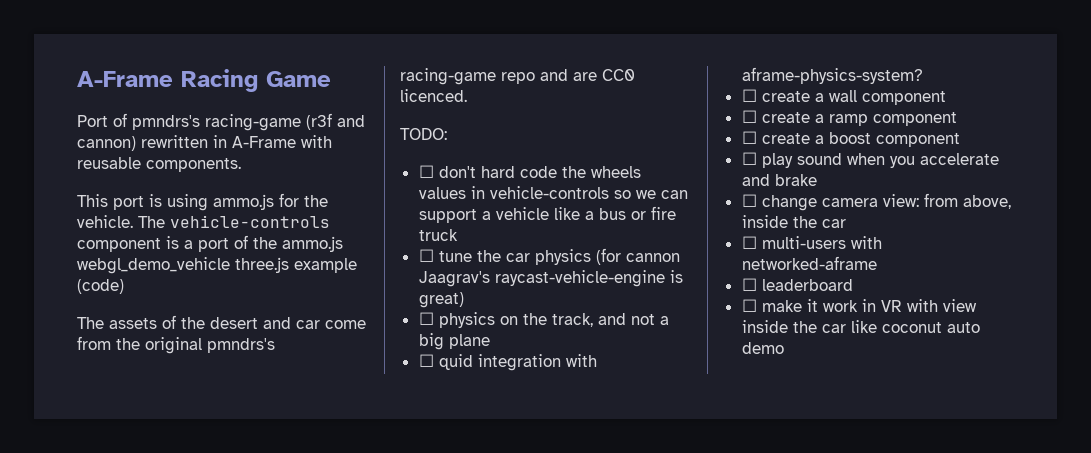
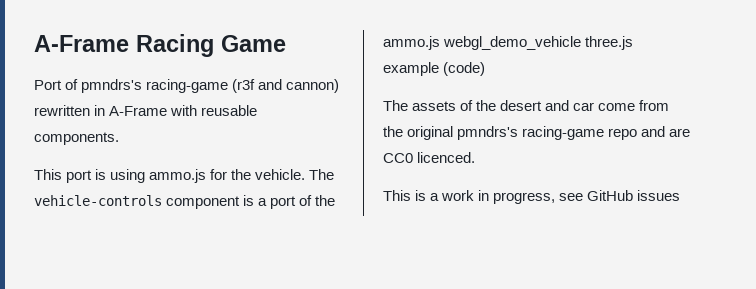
- TODO:
- ☐ don't hard code the wheels values in vehicle-controls so we can support a vehicle like a bus or fire truck
- ☐ tune the car physics (for cannon Jaagrav's raycast-vehicle-engine is great)
- ☐ physics on the track, and not a big plane
- ☐ quid integration with aframe-physics-system?
- ☐ create a wall component
- ☐ create a ramp component
- ☐ create a boost component
- ☐ play sound when you accelerate and brake
- ☐ change camera view: from above, inside the car
- ☐ multi-users with networked-aframe
- ☐ leaderboard
- ☐ make it work in VR with view inside the car like coconut auto demo
+ This is a work in progress, see GitHub issues

